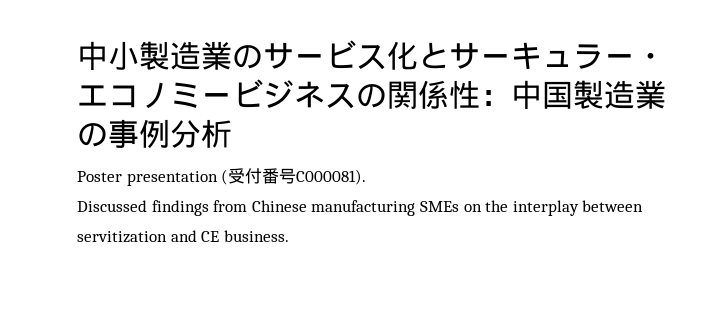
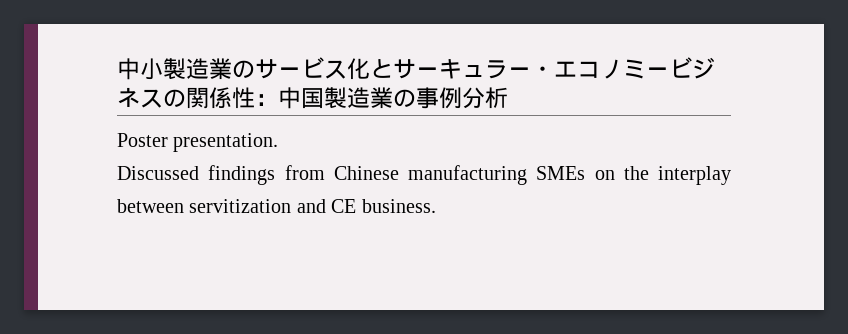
- Poster presentation (受付番号C000081).
+ Poster presentation.

